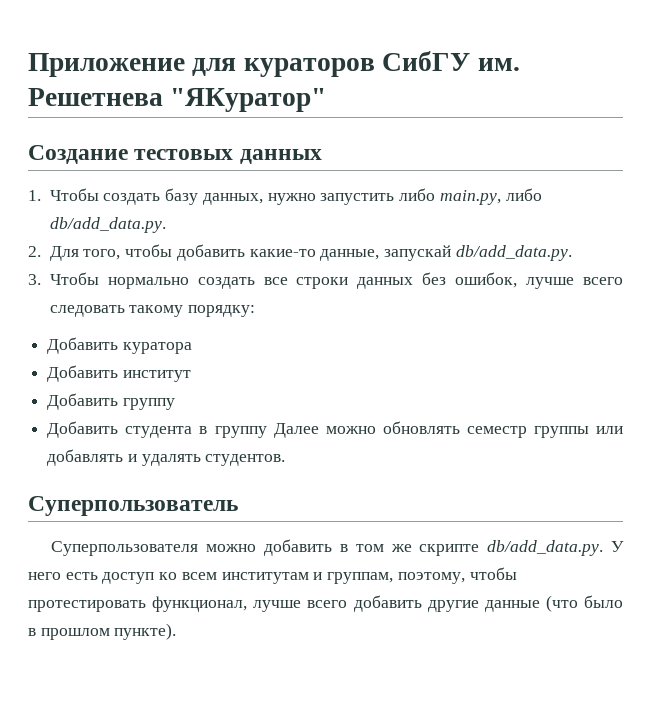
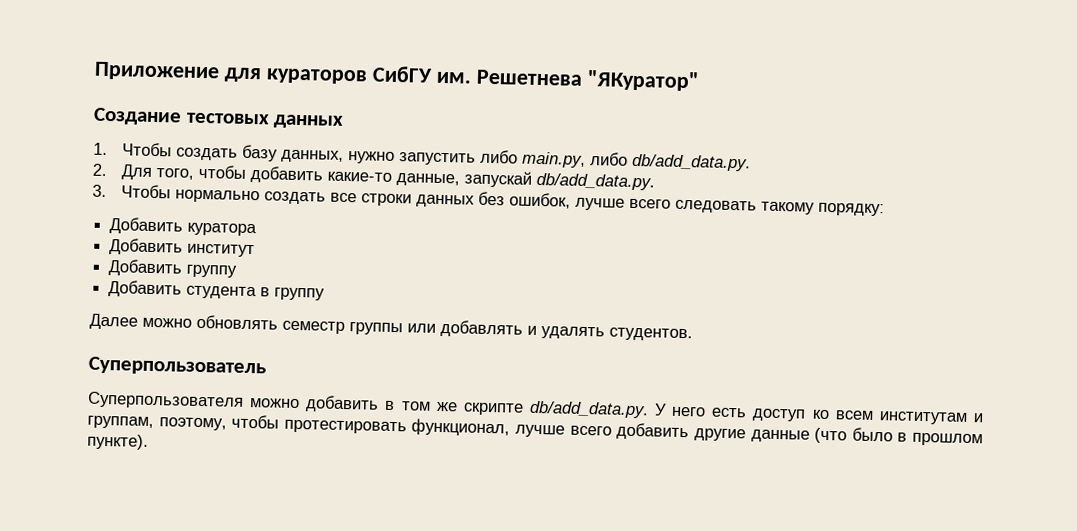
- Добавить студента в группу Далее можно обновлять семестр группы или добавлять и удалять студентов.
+ Добавить студента в группу
+ Далее можно обновлять семестр группы или добавлять и удалять студентов.

